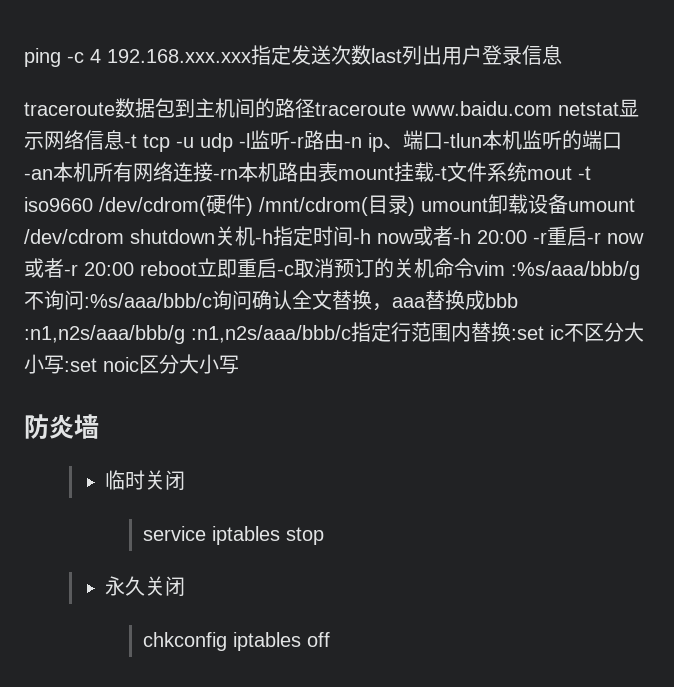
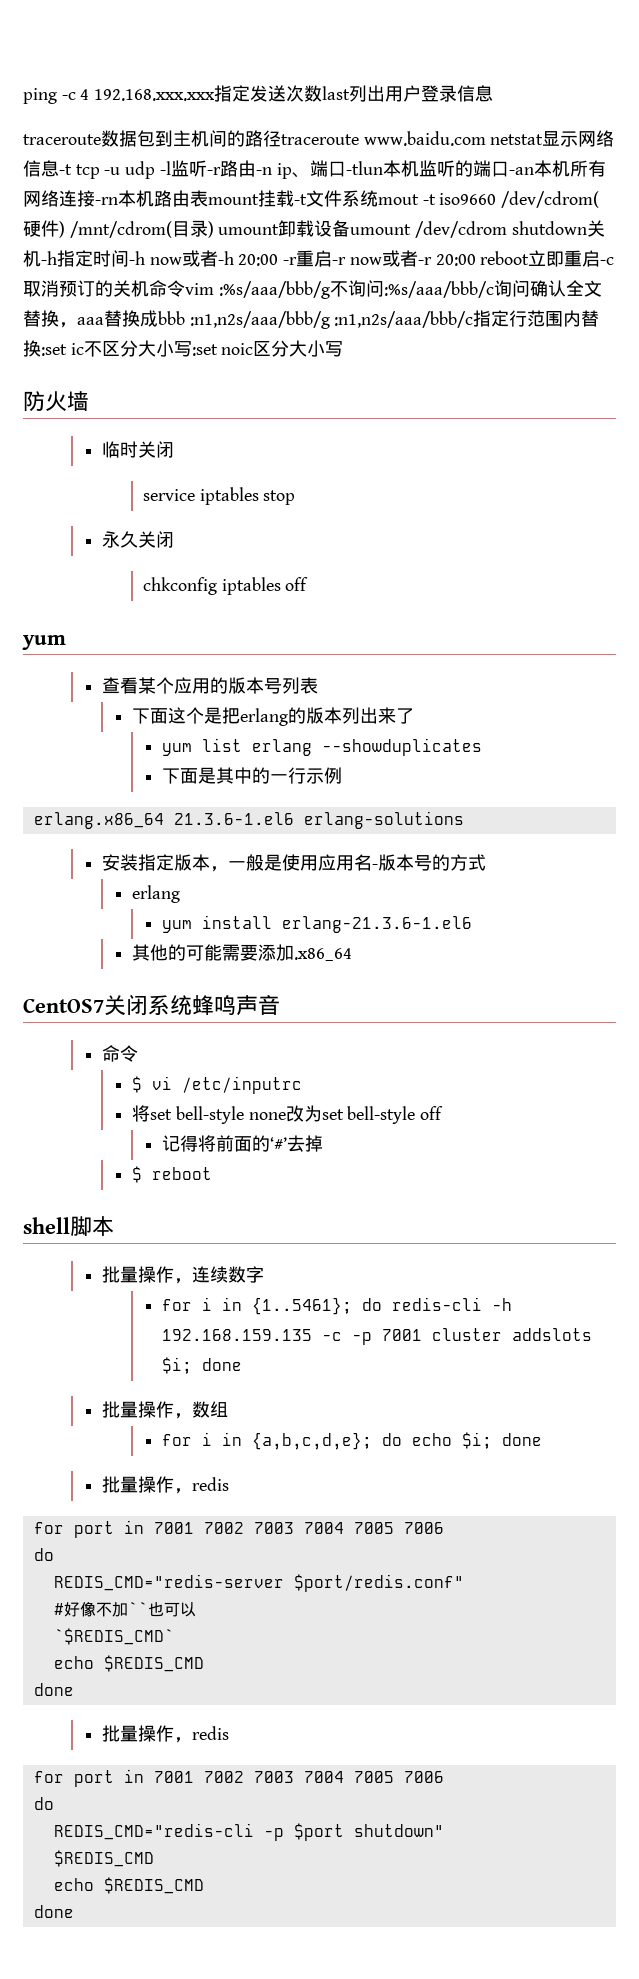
- 防炎墙
+ 防火墙
  chkconfig iptables off
+ yum
+ 查看某个应用的版本号列表
+ 下面这个是把erlang的版本列出来了
+ yum list erlang --showduplicates
+ 下面是其中的一行示例
+ erlang.x86_64 21.3.6-1.el6 erlang-solutions
+ 安装指定版本，一般是使用应用名-版本号的方式
+ erlang
+ yum install erlang-21.3.6-1.el6
+ 其他的可能需要添加.x86_64
+ CentOS7关闭系统蜂鸣声音
+ 命令
+ $ vi /etc/inputrc
+ 将set bell-style none改为set bell-style off
+ 记得将前面的‘#’去掉
+ $ reboot
+ shell脚本
+ 批量操作，连续数字
+ for i in {1..5461}; do redis-cli -h 192.168.159.135 -c -p 7001 cluster addslots $i; done
+ 批量操作，数组
+ for i in {a,b,c,d,e}; do echo $i; done
+ 批量操作，redis
+ for port in 7001 7002 7003 7004 7005 7006
+ do
+ REDIS_CMD="redis-server $port/redis.conf"
+ #好像不加``也可以
+ `$REDIS_CMD`
+ echo $REDIS_CMD
+ done
+ 批量操作，redis
+ for port in 7001 7002 7003 7004 7005 7006
+ do
+ REDIS_CMD="redis-cli -p $port shutdown"
+ $REDIS_CMD
+ echo $REDIS_CMD
+ done

